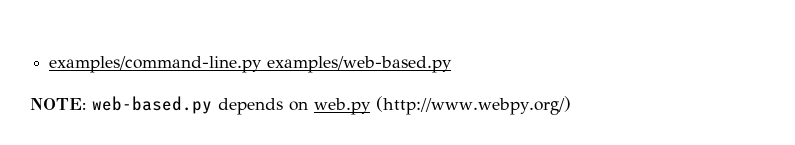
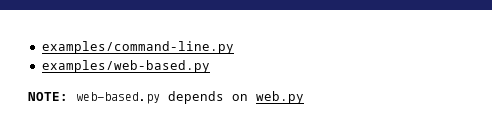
- examples/command-line.py examples/web-based.py
+ examples/command-line.py
+ examples/web-based.py
- NOTE: web-based.py depends on web.py (http://www.webpy.org/)
+ NOTE: web-based.py depends on web.py

